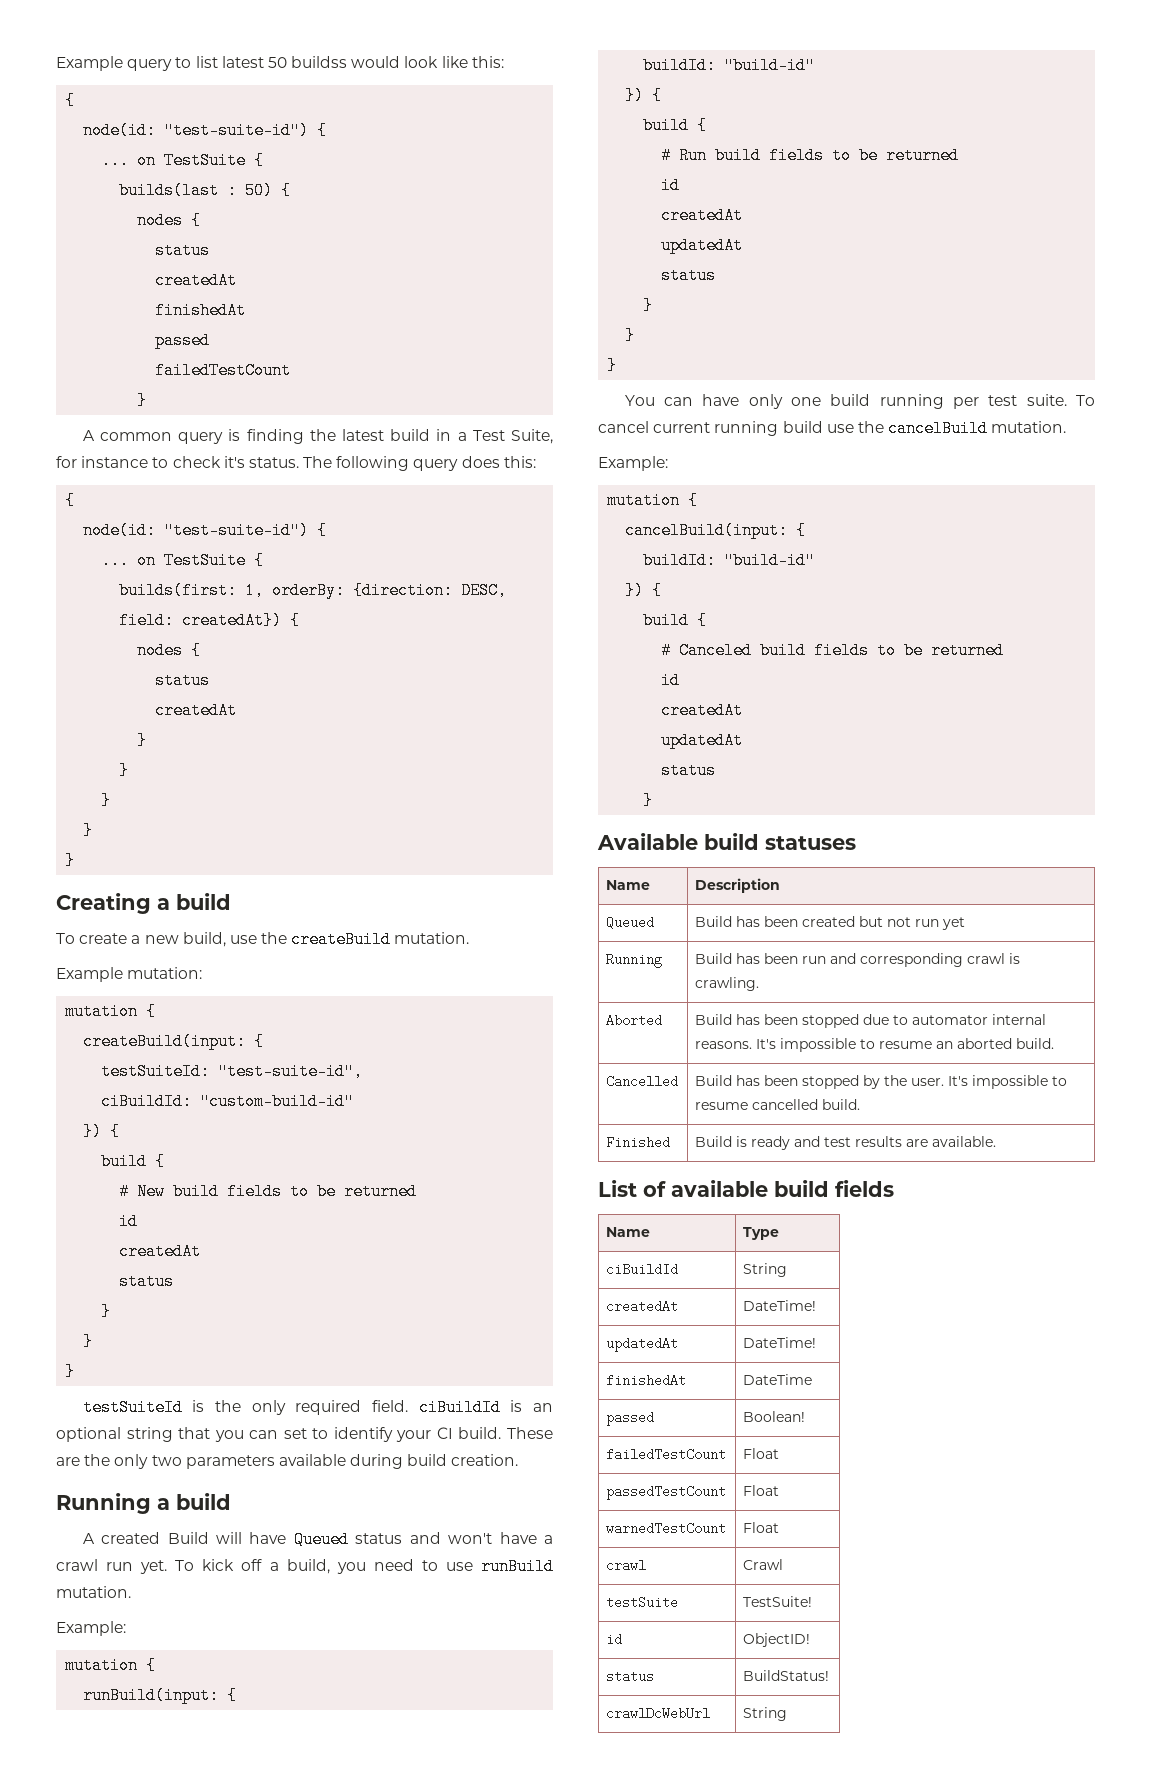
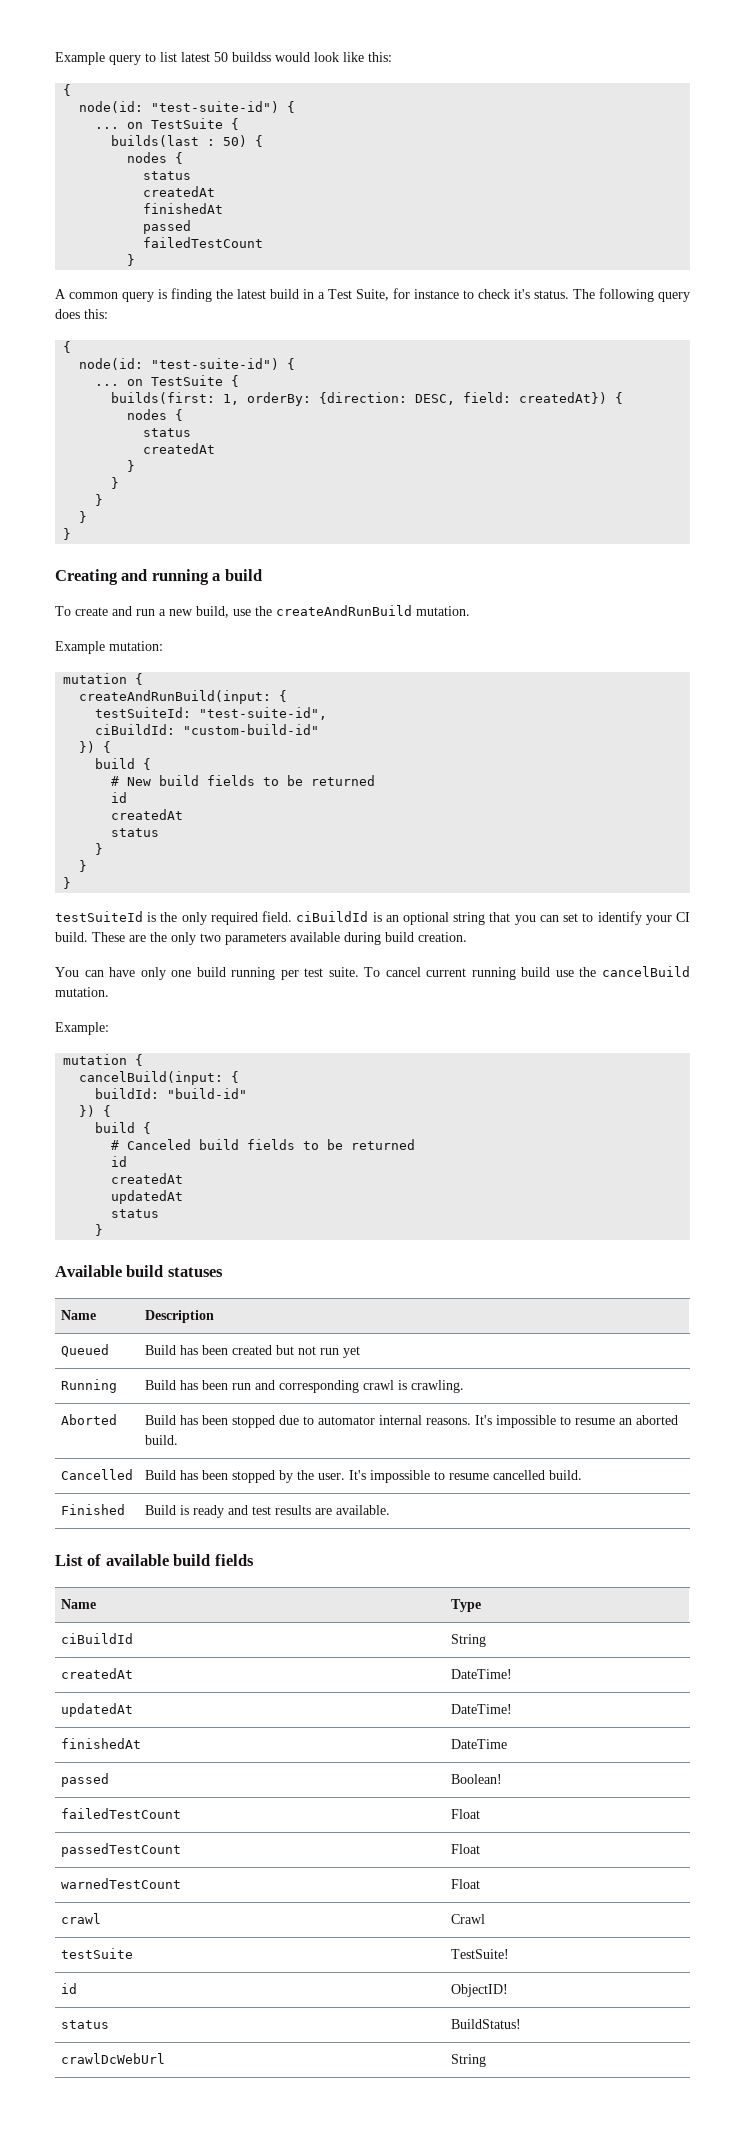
- Creating a build
+ Creating and running a build
- To create a new build, use the createBuild mutation.
+ To create and run a new build, use the createAndRunBuild mutation.
- createBuild(input: {
+ createAndRunBuild(input: {
- Running a build
- A created Build will have Queued status and won't have a crawl run yet. To kick off a build, you need to use runBuild mutation.
- Example:
- mutation {
- runBuild(input: {
- buildId: "build-id"
- }) {
- build {
- # Run build fields to be returned
- id
- createdAt
- updatedAt
- status
- }
- }
- }

